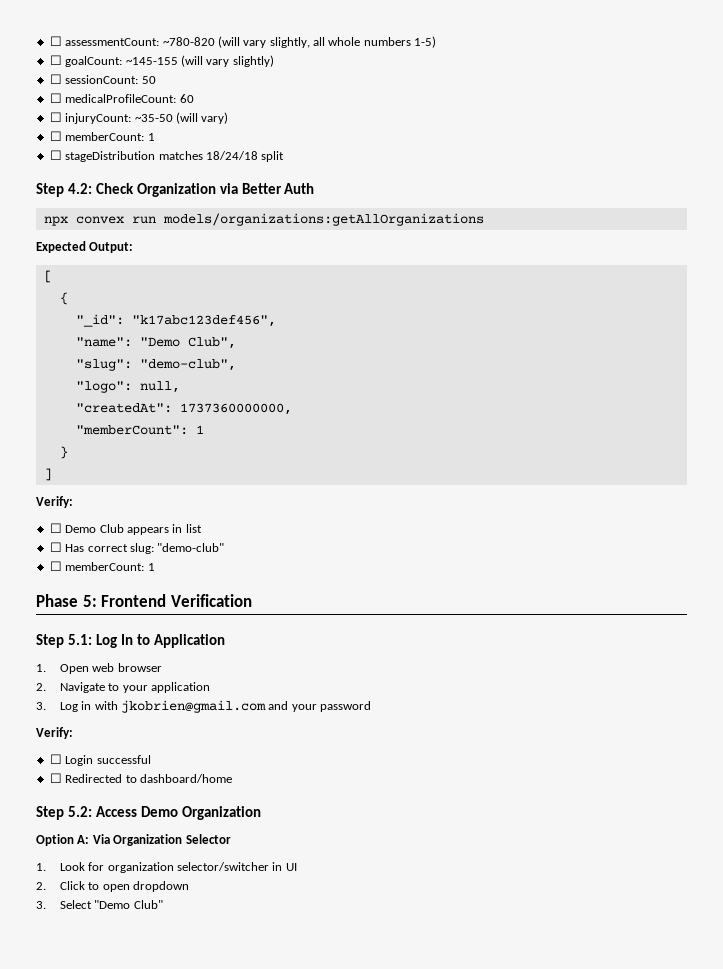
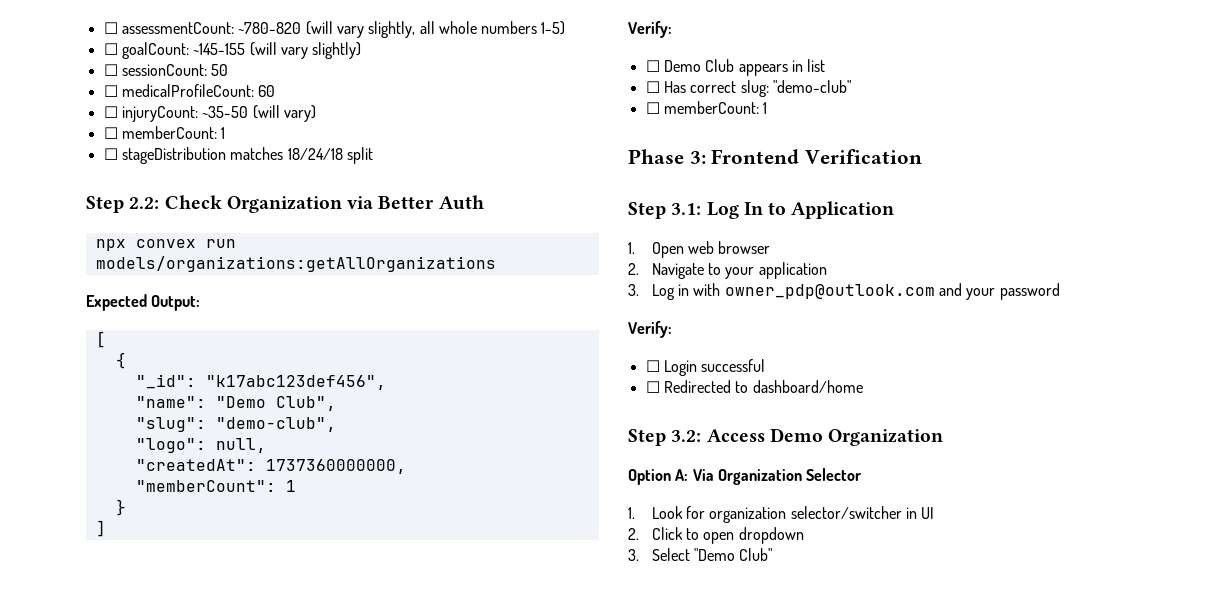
- Step 4.2: Check Organization via Better Auth
+ Step 2.2: Check Organization via Better Auth
- Phase 5: Frontend Verification
+ Phase 3: Frontend Verification
- Step 5.1: Log In to Application
+ Step 3.1: Log In to Application
- 3. Log in with jkobrien@gmail.com and your password
+ 3. Log in with owner_pdp@outlook.com and your password
- Step 5.2: Access Demo Organization
+ Step 3.2: Access Demo Organization

